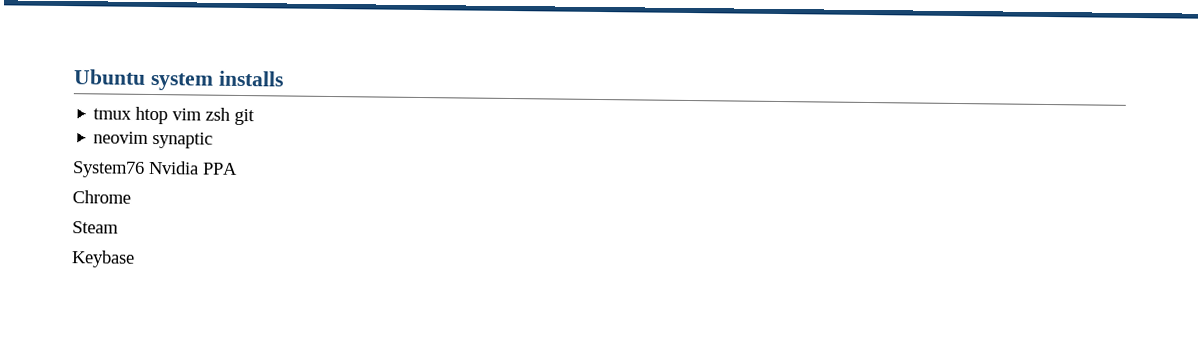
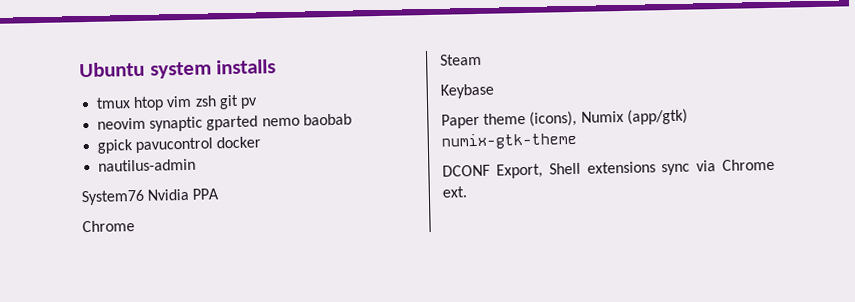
- tmux htop vim zsh git
+ tmux htop vim zsh git pv
- neovim synaptic
+ neovim synaptic gparted nemo baobab
+ gpick pavucontrol docker
+ nautilus-admin
+ Paper theme (icons), Numix (app/gtk) numix-gtk-theme
+ DCONF Export, Shell extensions sync via Chrome ext.

